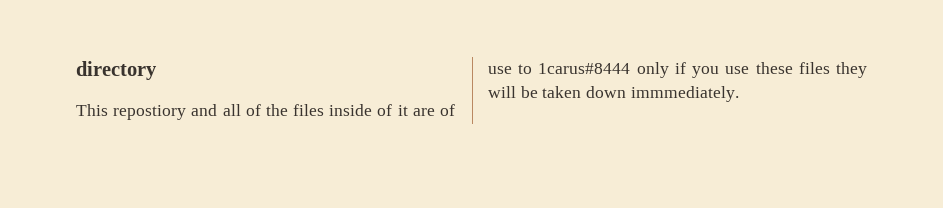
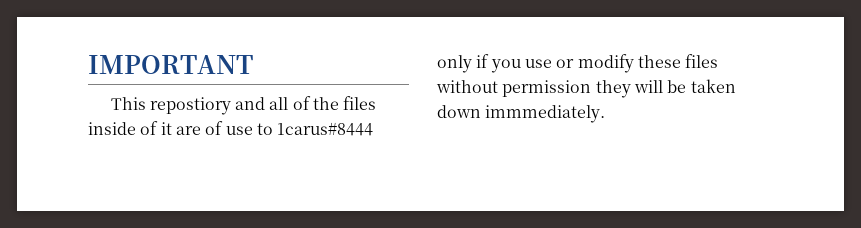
- directory
+ IMPORTANT
- This repostiory and all of the files inside of it are of use to 1carus#8444 only if you use these files they will be taken down immmediately.
+ This repostiory and all of the files inside of it are of use to 1carus#8444 only if you use or modify these files without permission they will be taken down immmediately.

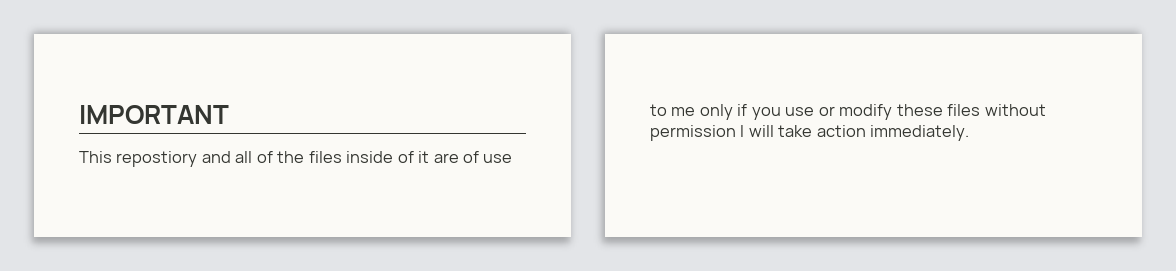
- This repostiory and all of the files inside of it are of use to 1carus#8444 only if you use or modify these files without permission they will be taken down immmediately.
+ This repostiory and all of the files inside of it are of use to me only if you use or modify these files without permission I will take action immediately.

